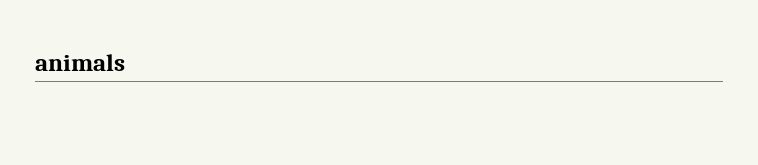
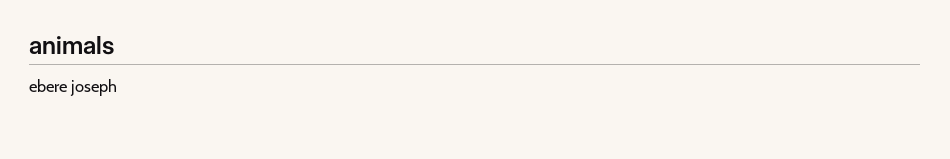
+ ebere joseph

